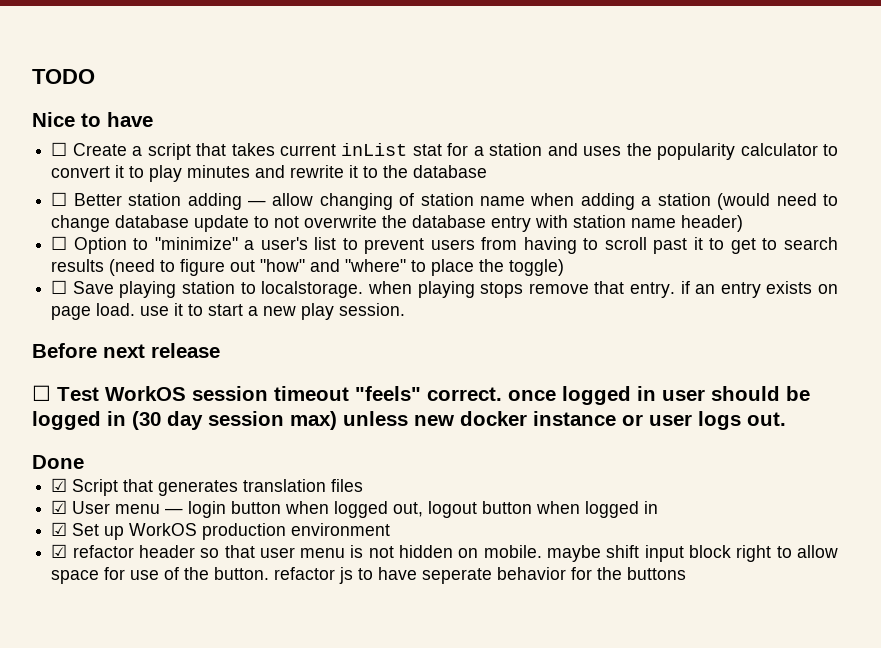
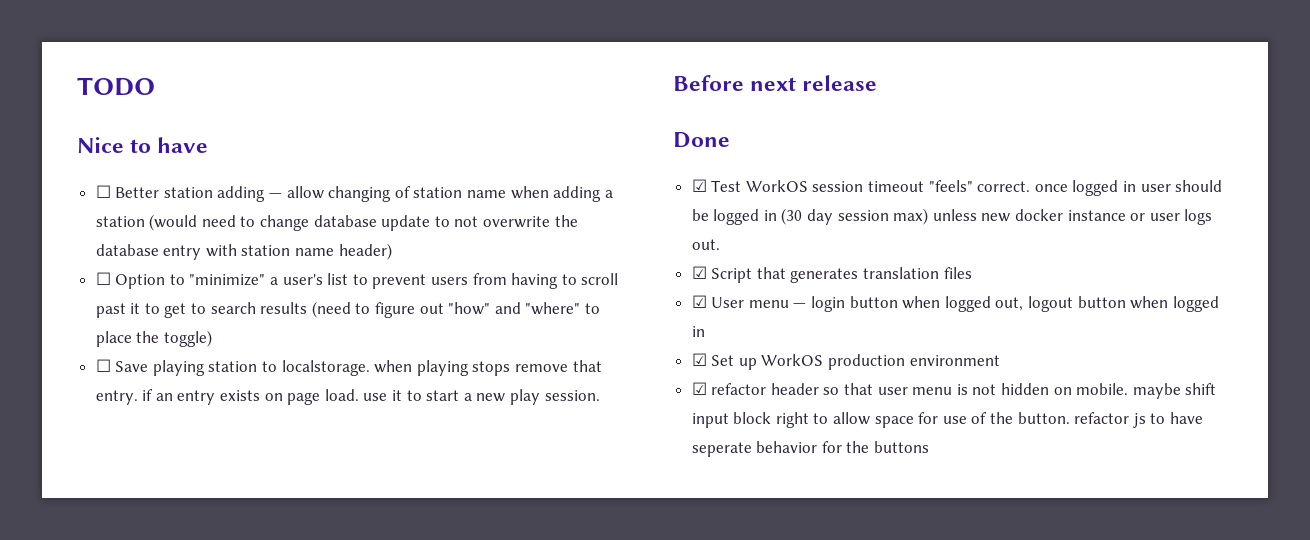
- ☐ Create a script that takes current inList stat for a station and uses the popularity calculator to convert it to play minutes and rewrite it to the database
- ☐ Test WorkOS session timeout "feels" correct. once logged in user should be logged in (30 day session max) unless new docker instance or user logs out.
+ Done
+ ☑ Test WorkOS session timeout "feels" correct. once logged in user should be logged in (30 day session max) unless new docker instance or user logs out.
- Done

